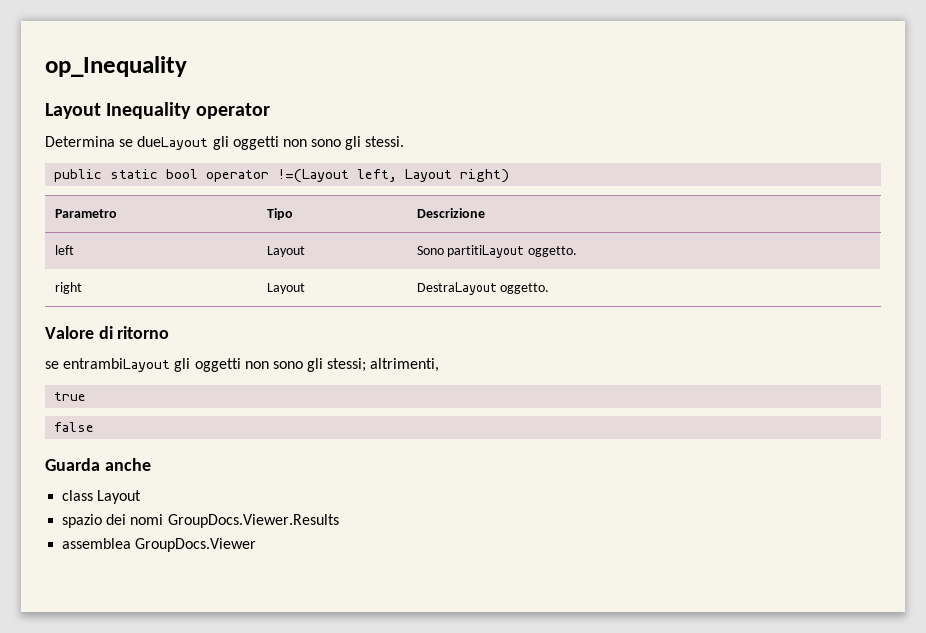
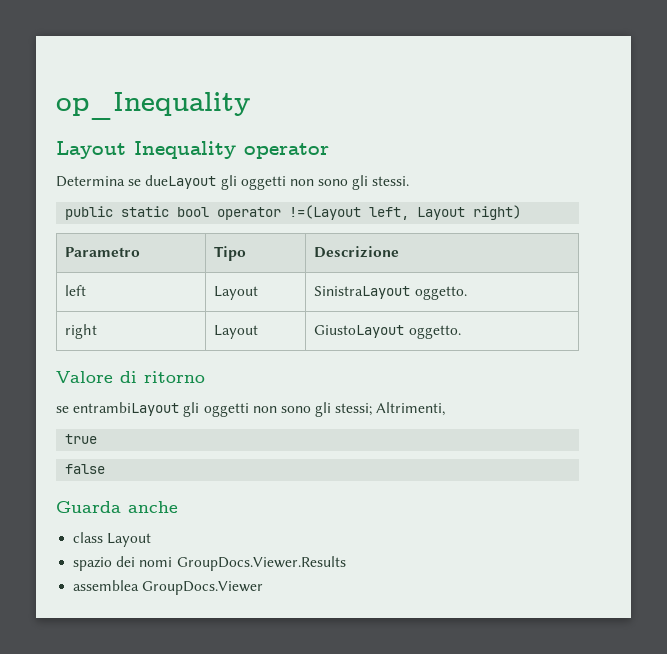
- left | Layout | Sono partitiLayout oggetto.
+ left | Layout | SinistraLayout oggetto.
- right | Layout | DestraLayout oggetto.
+ right | Layout | GiustoLayout oggetto.
- se entrambiLayout gli oggetti non sono gli stessi; altrimenti,
+ se entrambiLayout gli oggetti non sono gli stessi; Altrimenti,

